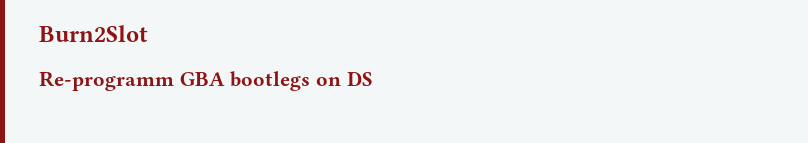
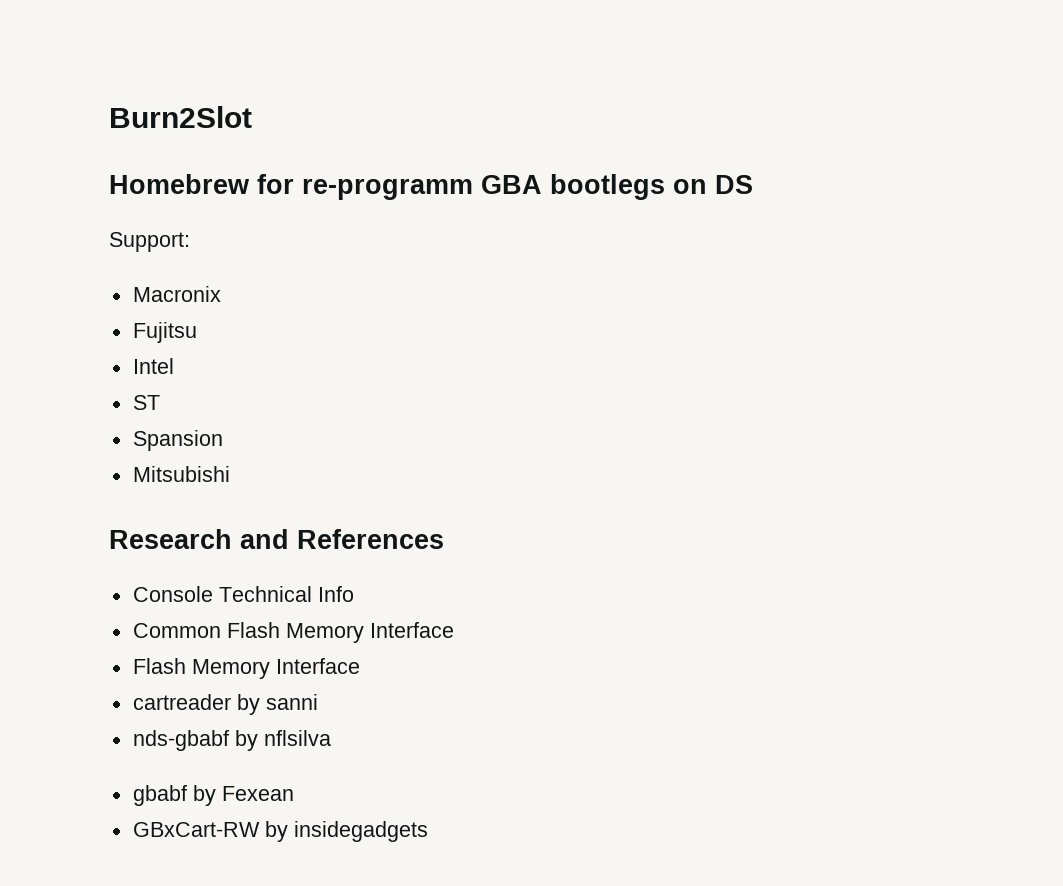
- Re-programm GBA bootlegs on DS
+ Homebrew for re-programm GBA bootlegs on DS
+ Support:
+ Macronix
+ Fujitsu
+ Intel
+ ST
+ Spansion
+ Mitsubishi
+ Research and References
+ Console Technical Info
+ Common Flash Memory Interface
+ Flash Memory Interface
+ cartreader by sanni
+ nds-gbabf by nflsilva
+ gbabf by Fexean
+ GBxCart-RW by insidegadgets

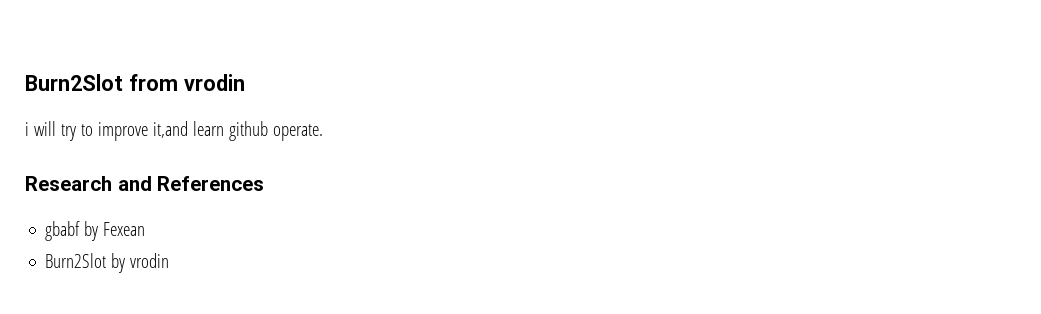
- Burn2Slot
- Homebrew for re-programm GBA bootlegs on DS
- Support:
- Macronix
- Fujitsu
- Intel
- ST
- Spansion
- Mitsubishi
+ Burn2Slot from vrodin
+ i will try to improve it,and learn github operate.
  Research and References
- Console Technical Info
- Common Flash Memory Interface
- Flash Memory Interface
- cartreader by sanni
- nds-gbabf by nflsilva
- GBxCart-RW by insidegadgets
+ Burn2Slot by vrodin

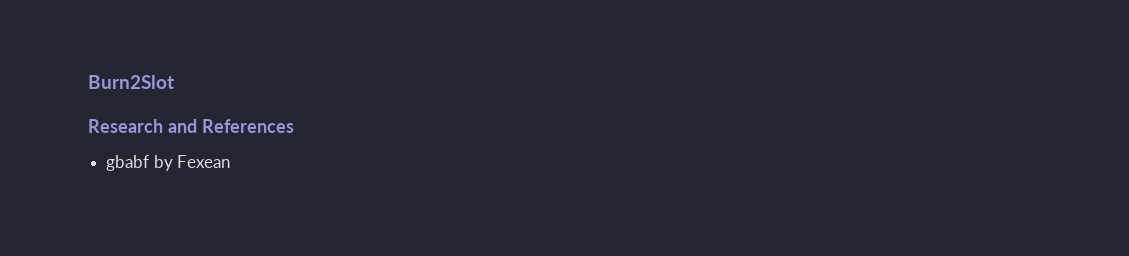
- Burn2Slot from vrodin
- i will try to improve it,and learn github operate.
+ Burn2Slot
- Burn2Slot by vrodin

